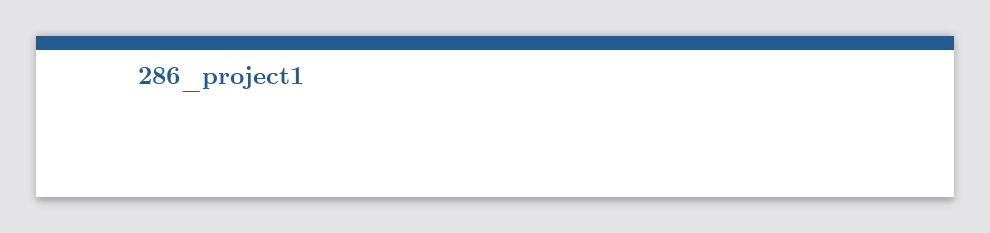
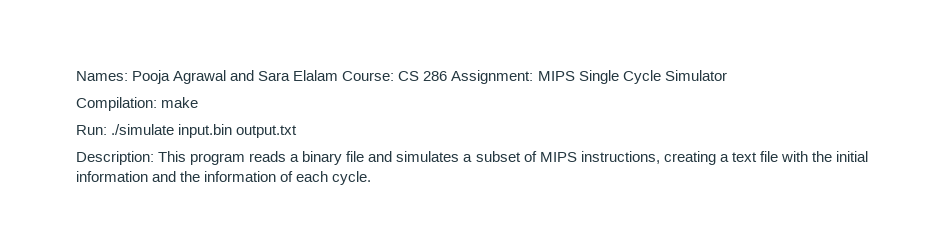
- 286_project1
+ Names: Pooja Agrawal and Sara Elalam Course: CS 286 Assignment: MIPS Single Cycle Simulator
+ Compilation: make
+ Run: ./simulate input.bin output.txt
+ Description: This program reads a binary file and simulates a subset of MIPS instructions, creating a text file with the initial information and the information of each cycle.

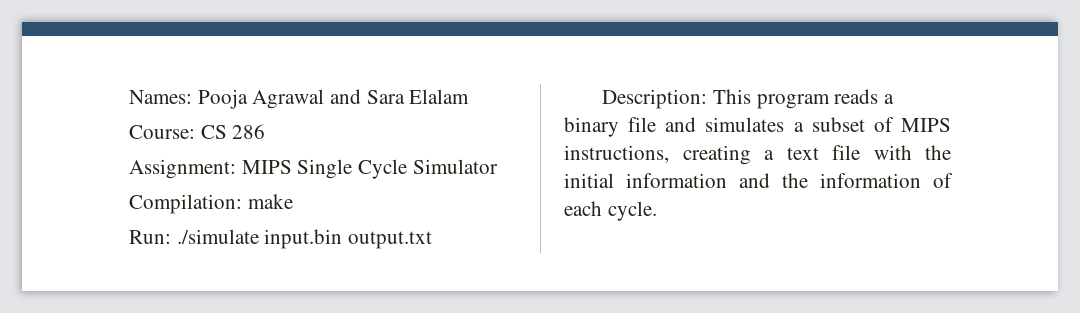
- Names: Pooja Agrawal and Sara Elalam Course: CS 286 Assignment: MIPS Single Cycle Simulator
+ Names: Pooja Agrawal and Sara Elalam
+ Course: CS 286
+ Assignment: MIPS Single Cycle Simulator

